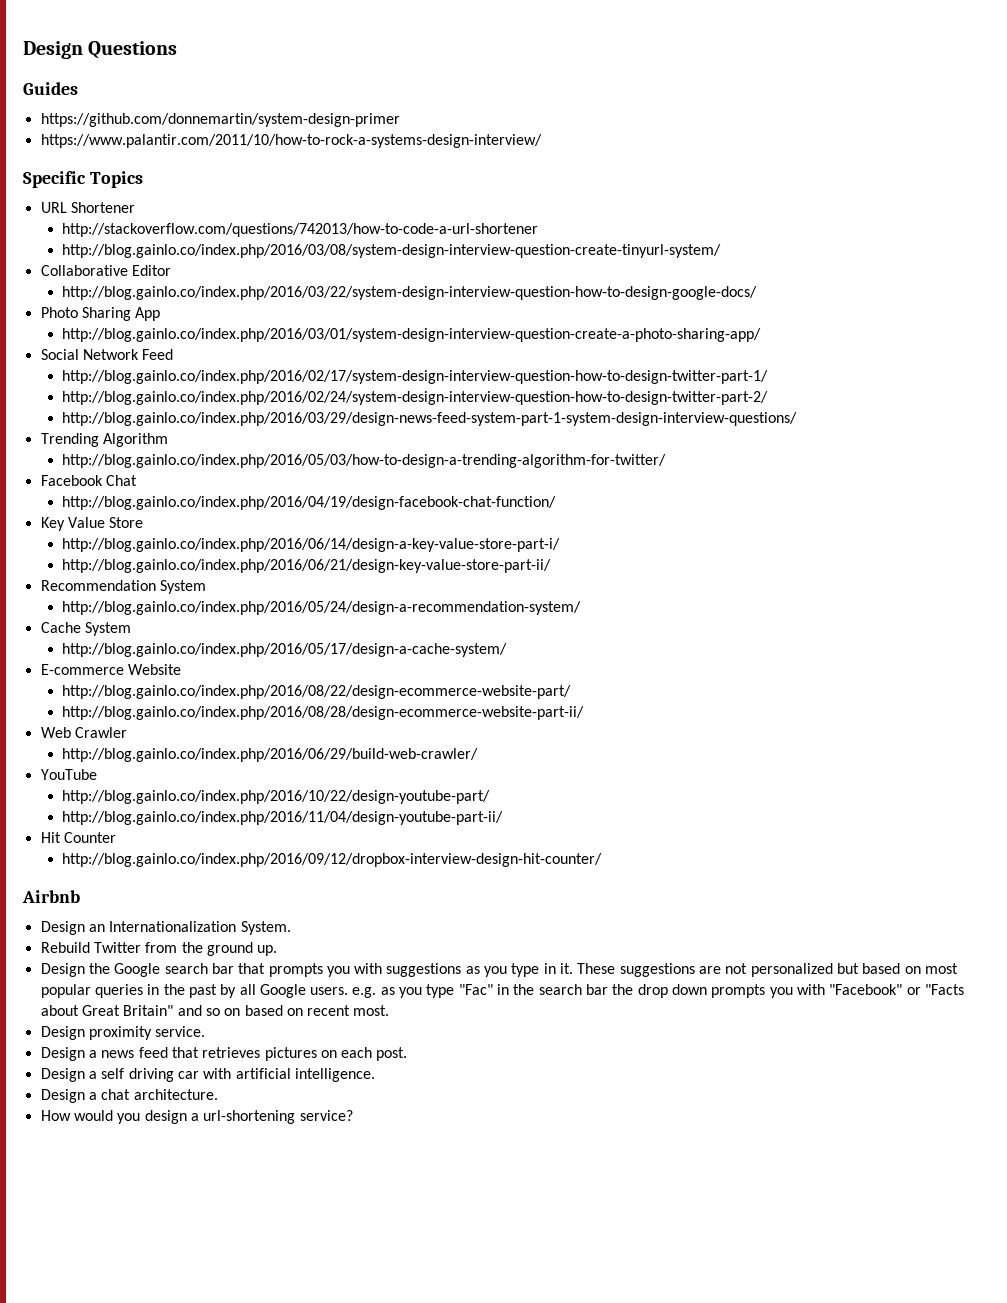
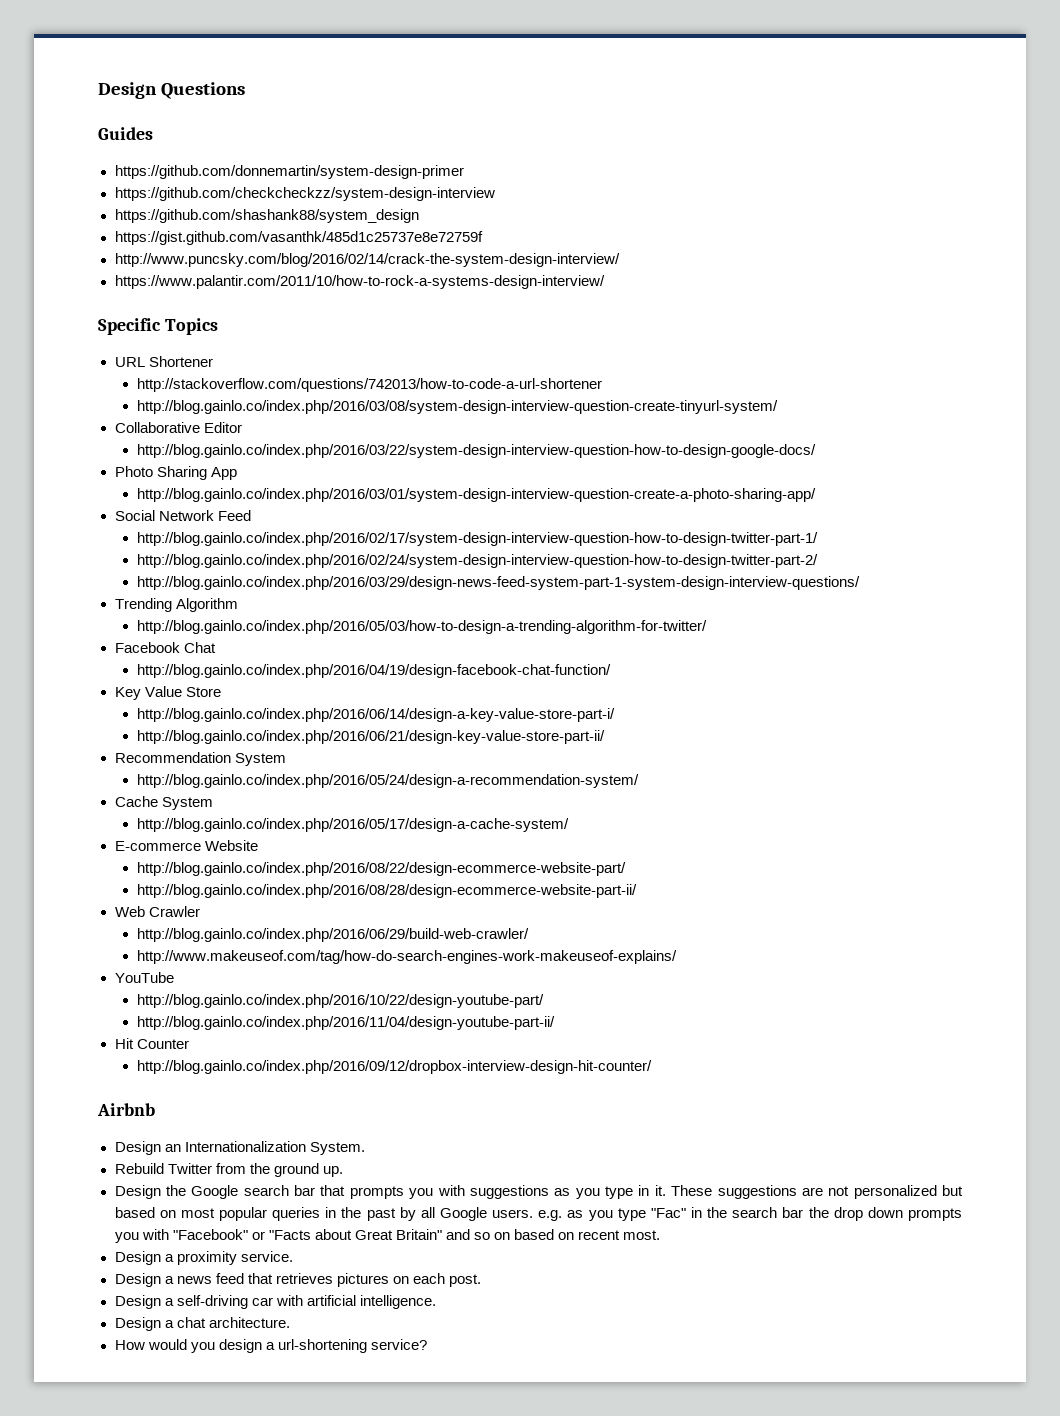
+ https://github.com/checkcheckzz/system-design-interview
+ https://github.com/shashank88/system_design
+ https://gist.github.com/vasanthk/485d1c25737e8e72759f
+ http://www.puncsky.com/blog/2016/02/14/crack-the-system-design-interview/
+ http://www.makeuseof.com/tag/how-do-search-engines-work-makeuseof-explains/
- Design proximity service.
+ Design a proximity service.
- Design a self driving car with artificial intelligence.
+ Design a self-driving car with artificial intelligence.

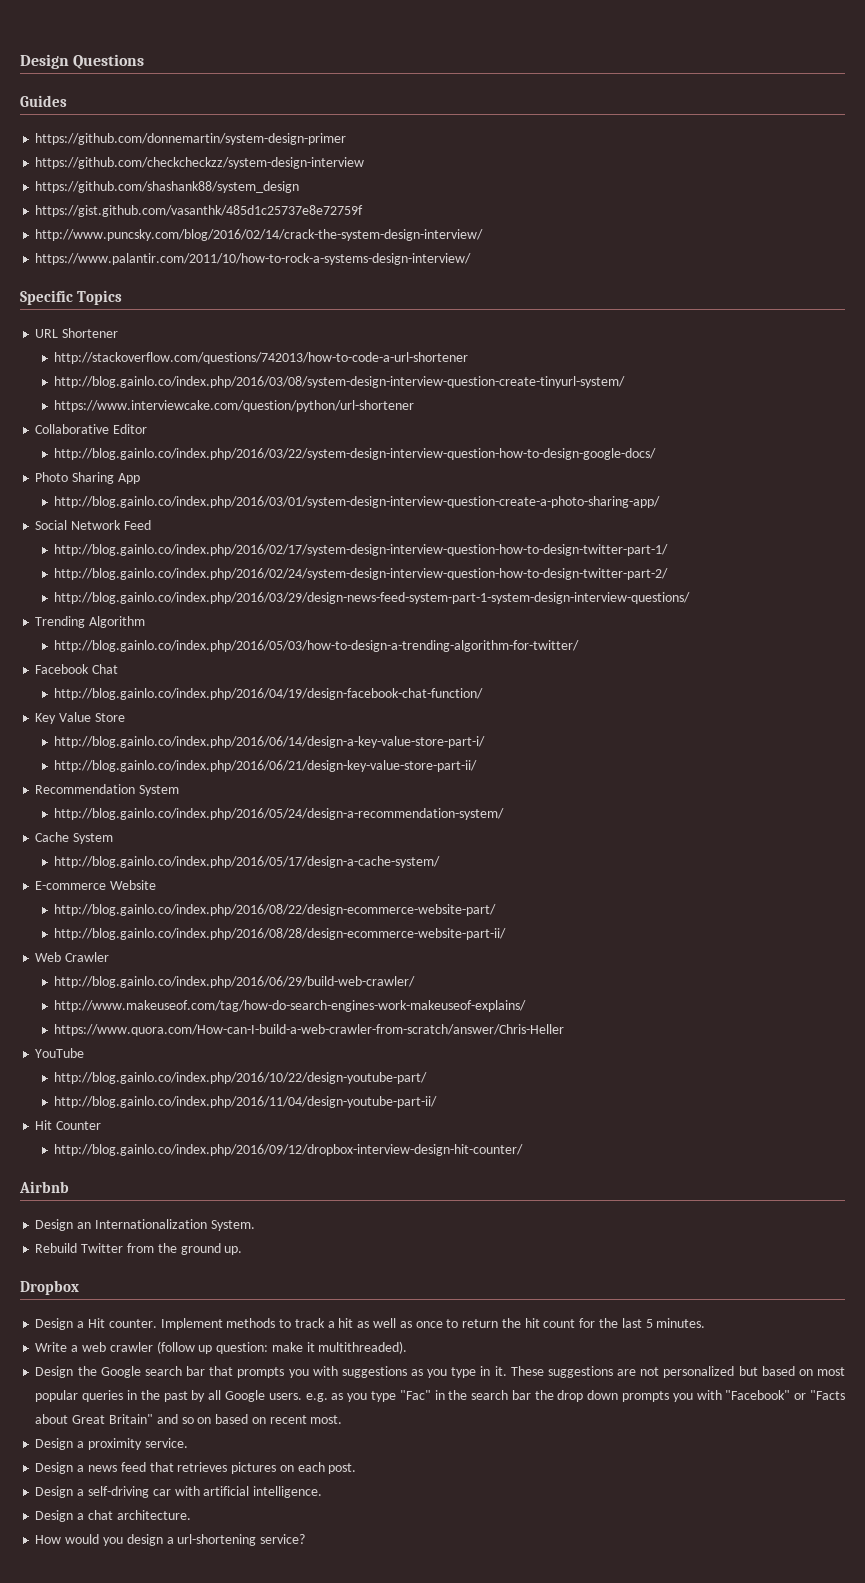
+ https://www.interviewcake.com/question/python/url-shortener
+ https://www.quora.com/How-can-I-build-a-web-crawler-from-scratch/answer/Chris-Heller
+ Dropbox
+ Design a Hit counter. Implement methods to track a hit as well as once to return the hit count for the last 5 minutes.
+ Write a web crawler (follow up question: make it multithreaded).

